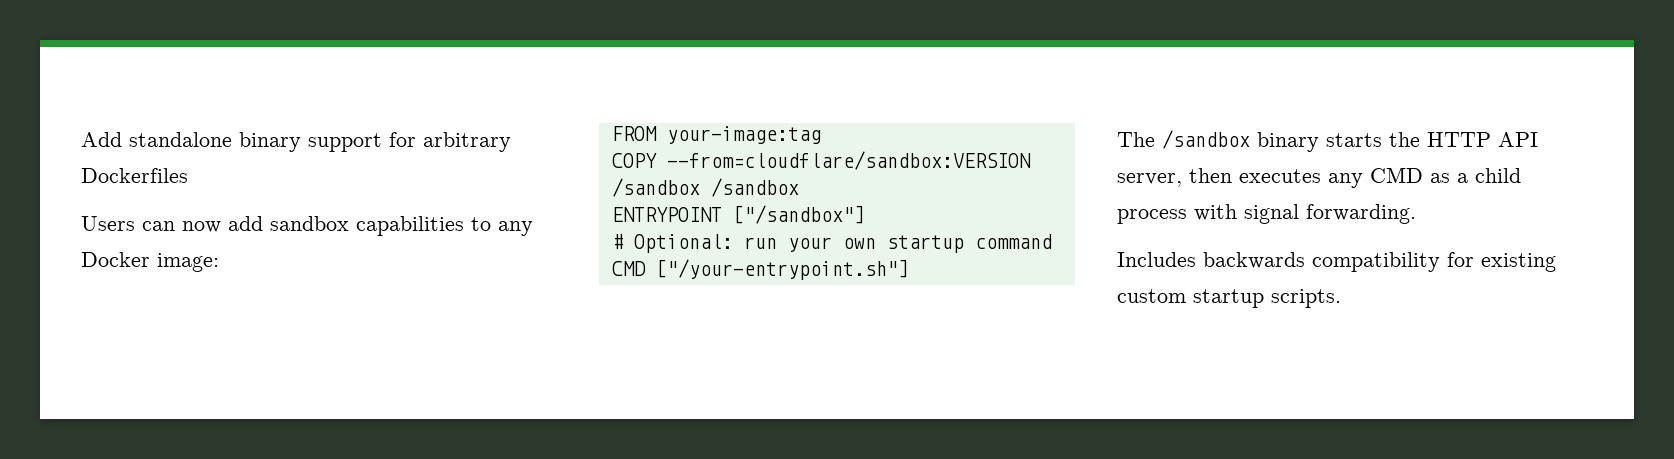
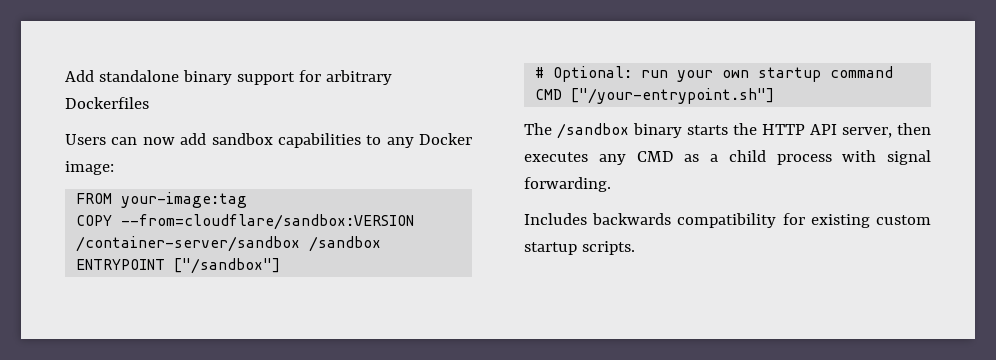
- COPY --from=cloudflare/sandbox:VERSION /sandbox /sandbox
+ COPY --from=cloudflare/sandbox:VERSION /container-server/sandbox /sandbox

